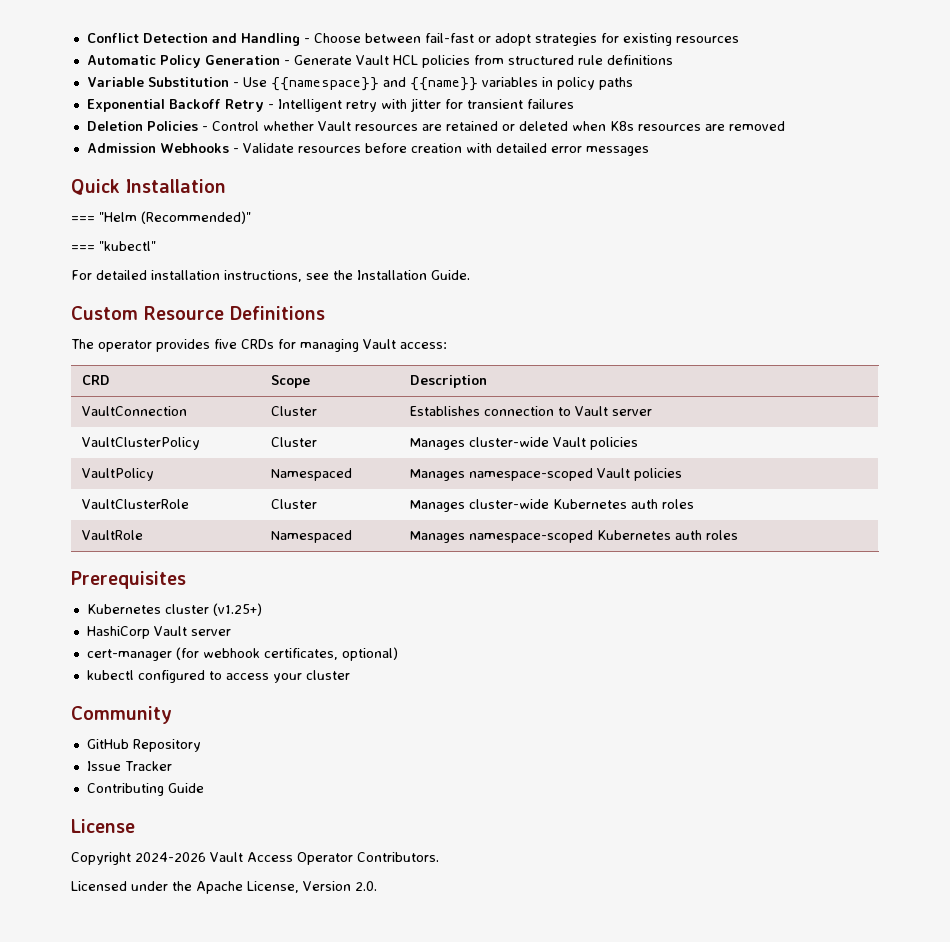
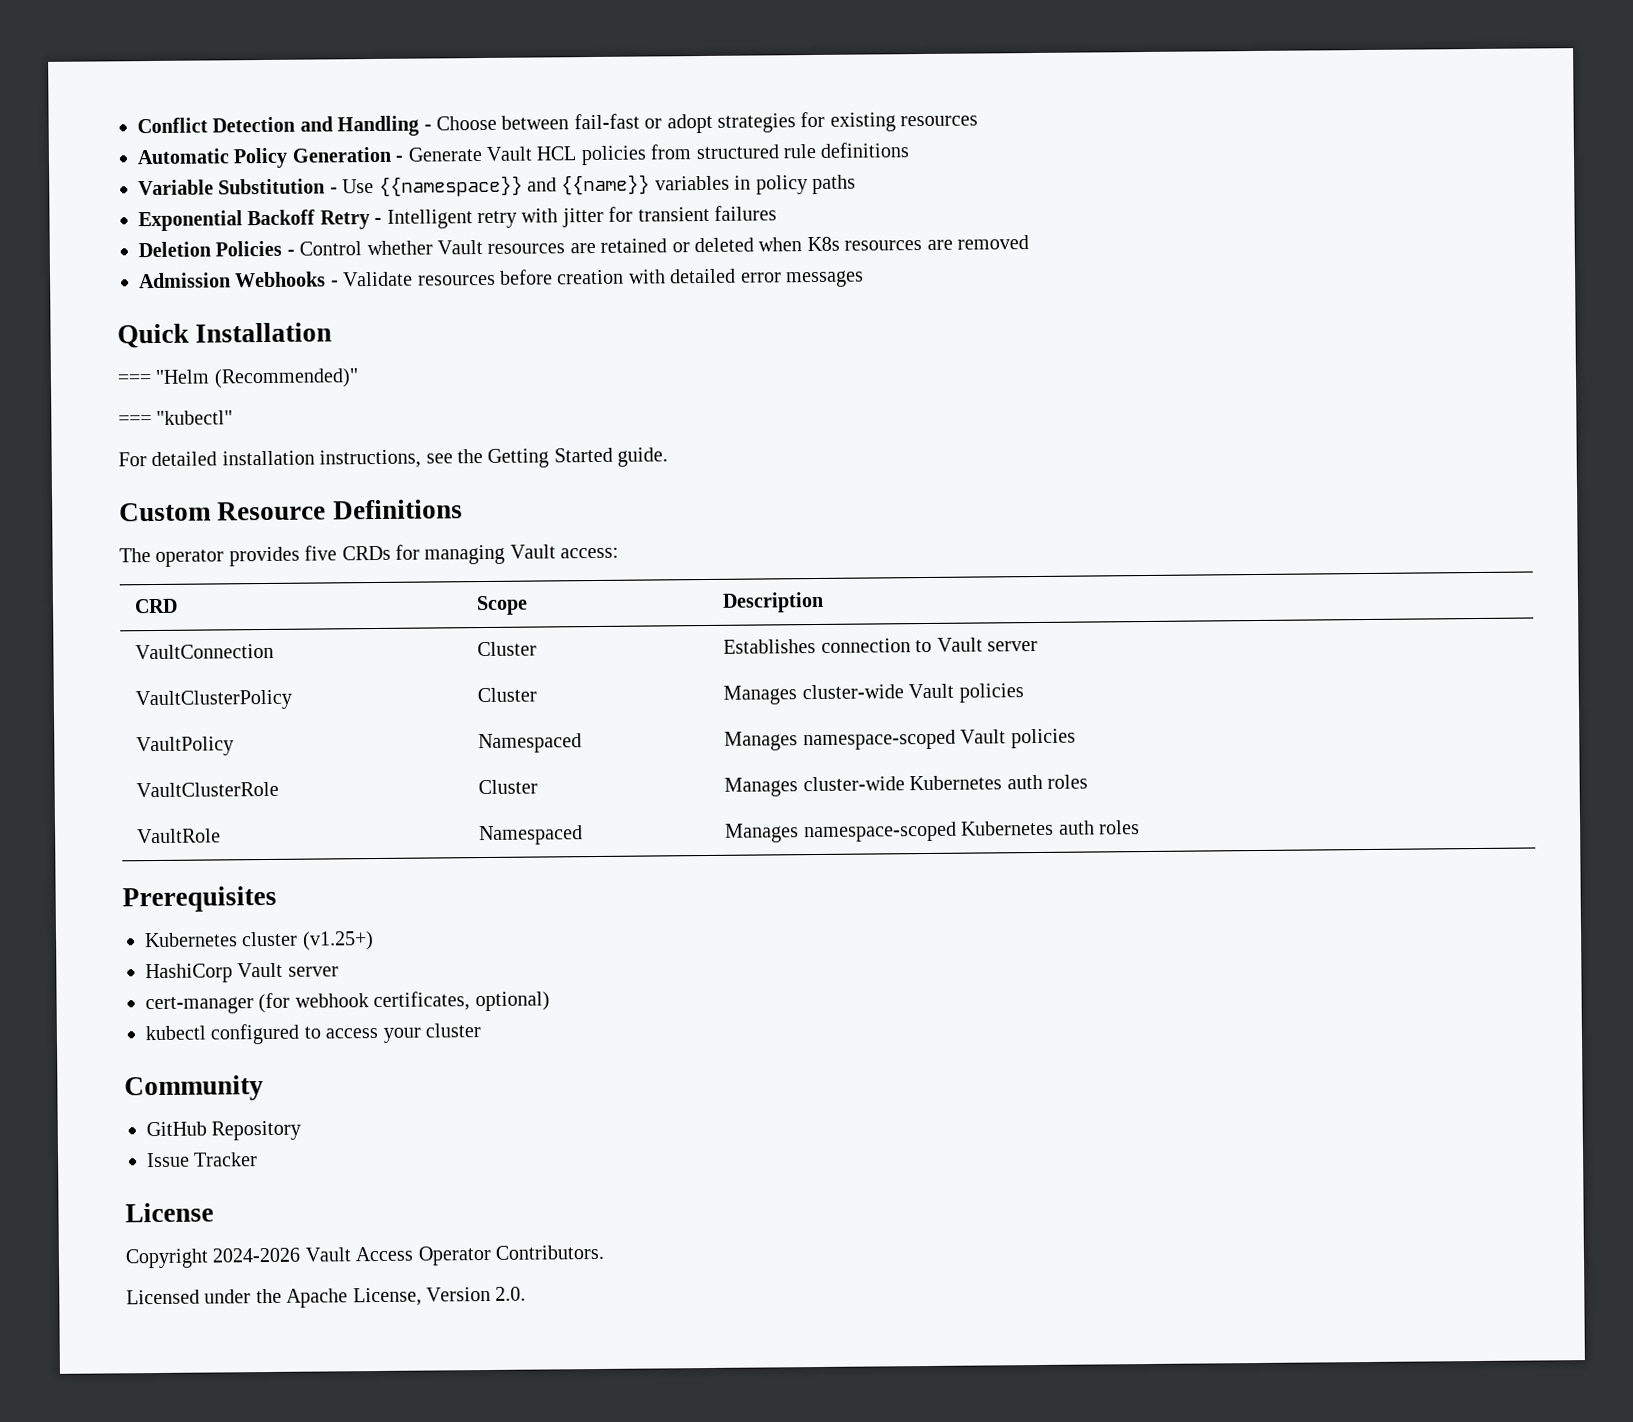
- For detailed installation instructions, see the Installation Guide.
+ For detailed installation instructions, see the Getting Started guide.
- Contributing Guide

